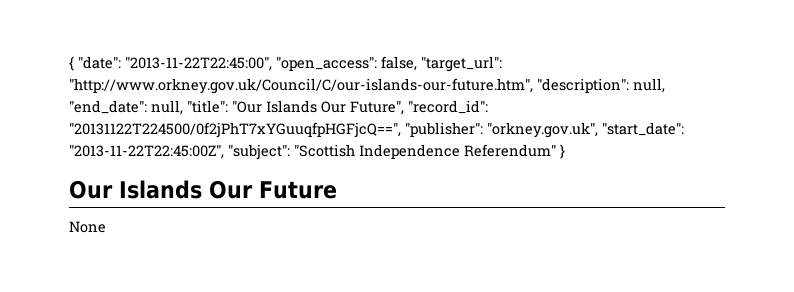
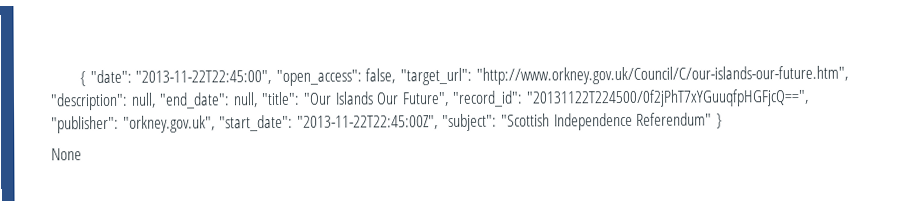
- Our Islands Our Future

